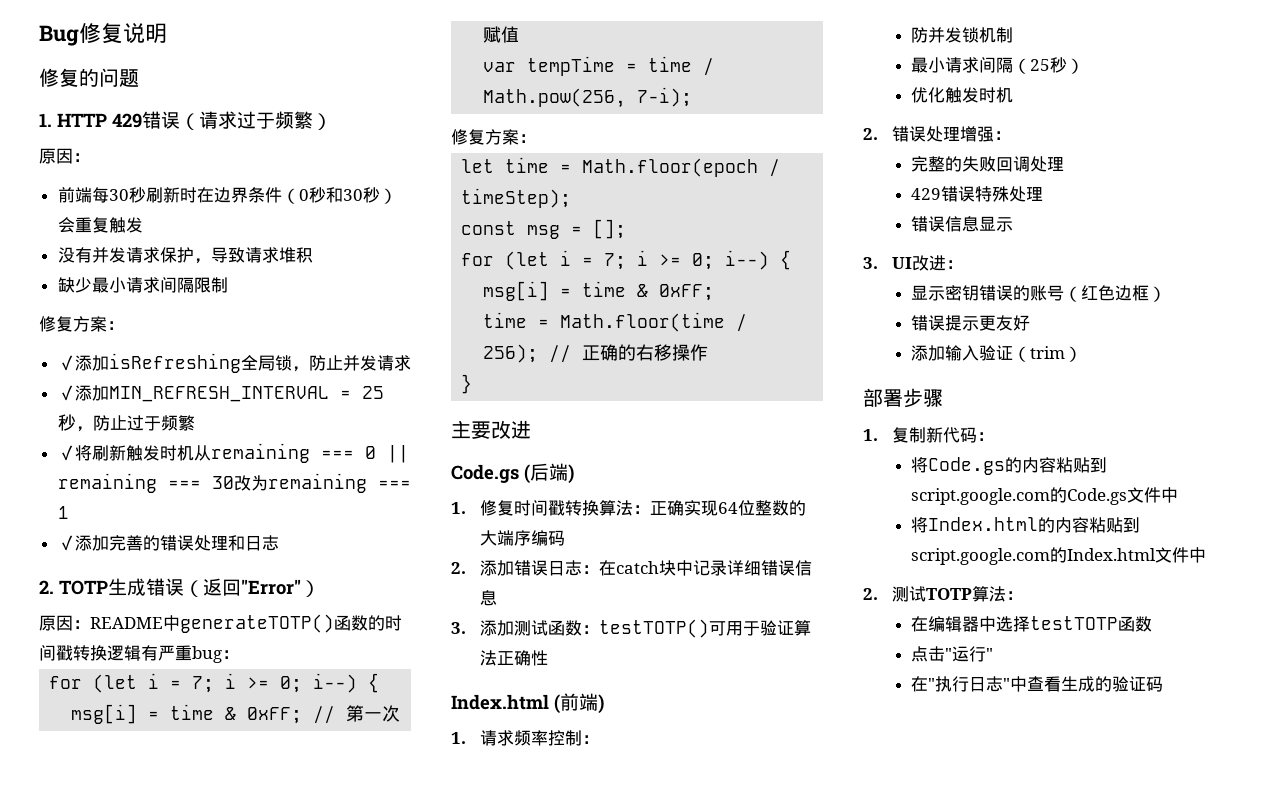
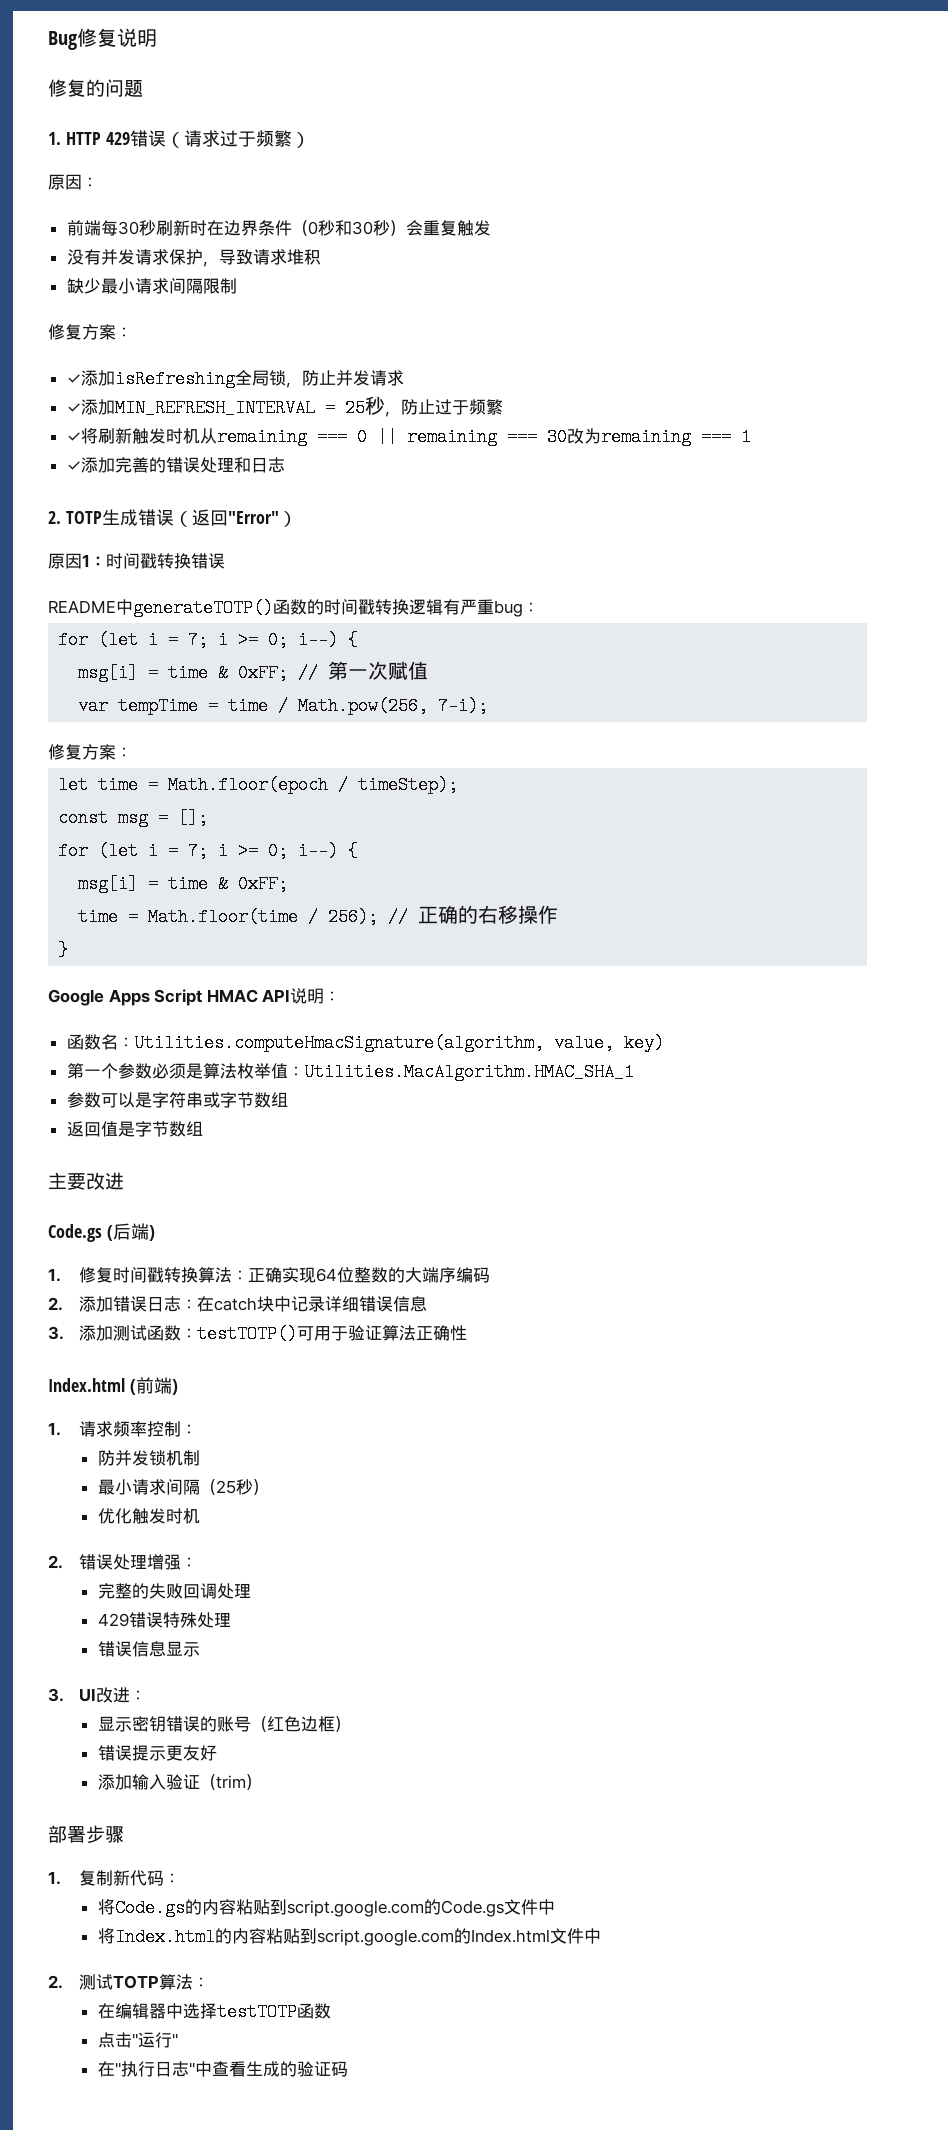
- 原因：README中generateTOTP()函数的时间戳转换逻辑有严重bug：
+ 原因1：时间戳转换错误
+ README中generateTOTP()函数的时间戳转换逻辑有严重bug：
+ Google Apps Script HMAC API说明：
+ 函数名：Utilities.computeHmacSignature(algorithm, value, key)
+ 第一个参数必须是算法枚举值：Utilities.MacAlgorithm.HMAC_SHA_1
+ 参数可以是字符串或字节数组
+ 返回值是字节数组

